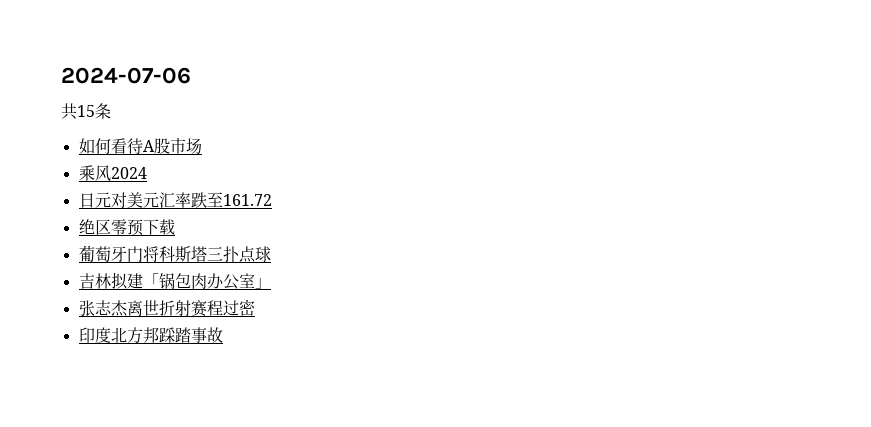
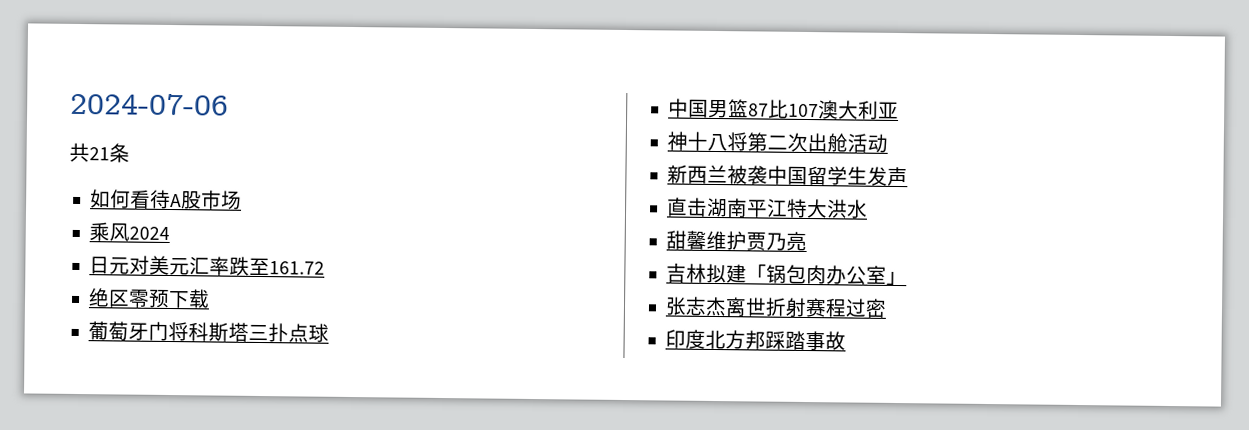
- 共15条
+ 共21条
+ 中国男篮87比107澳大利亚
+ 神十八将第二次出舱活动
+ 新西兰被袭中国留学生发声
+ 直击湖南平江特大洪水
+ 甜馨维护贾乃亮

